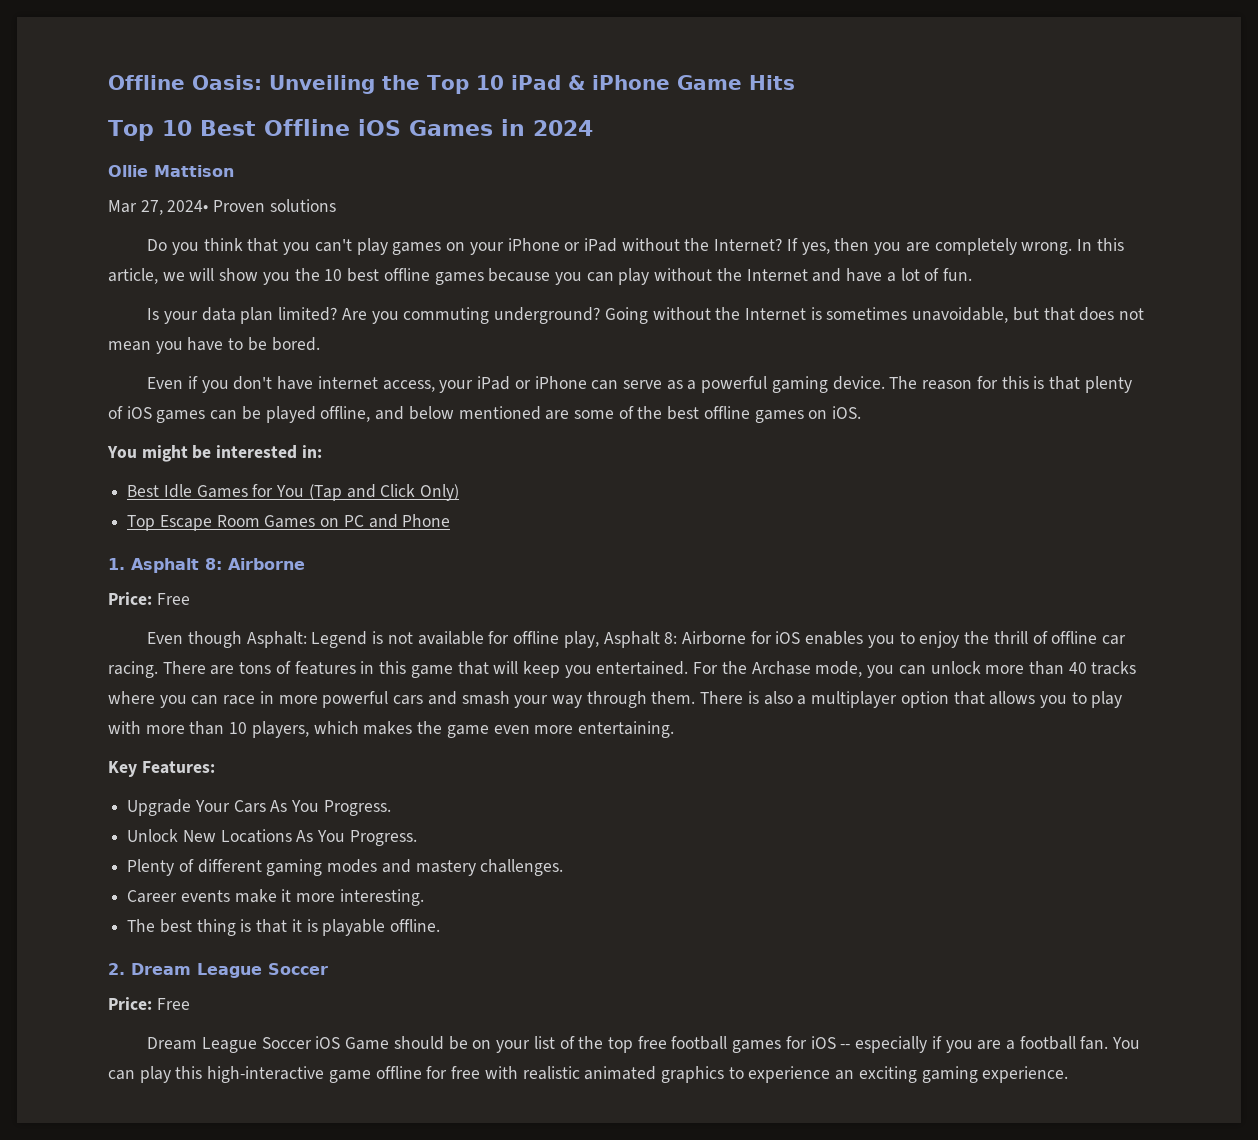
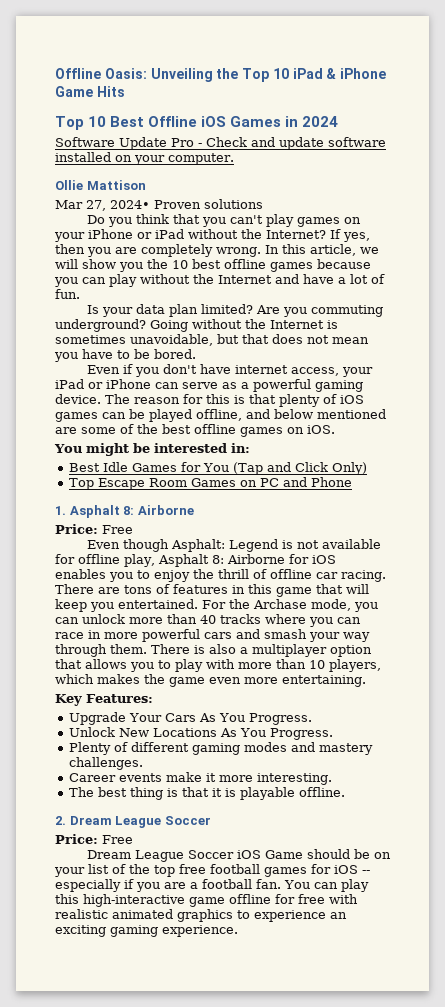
+ Software Update Pro - Check and update software installed on your computer.

